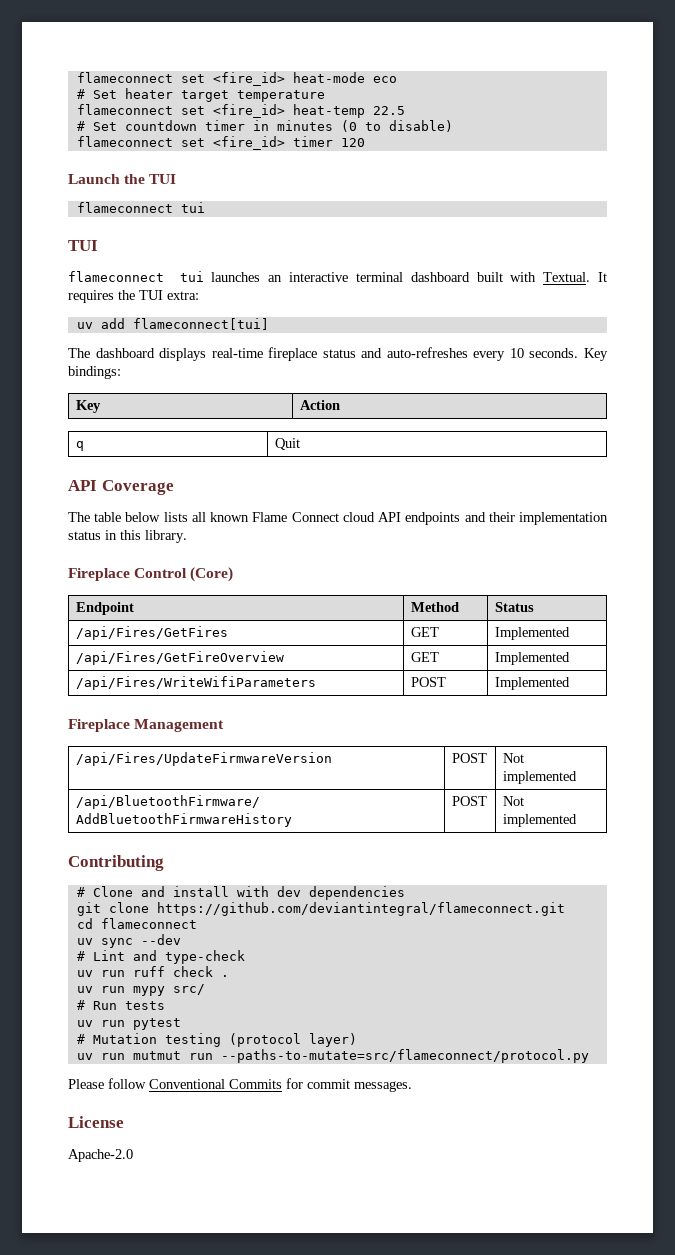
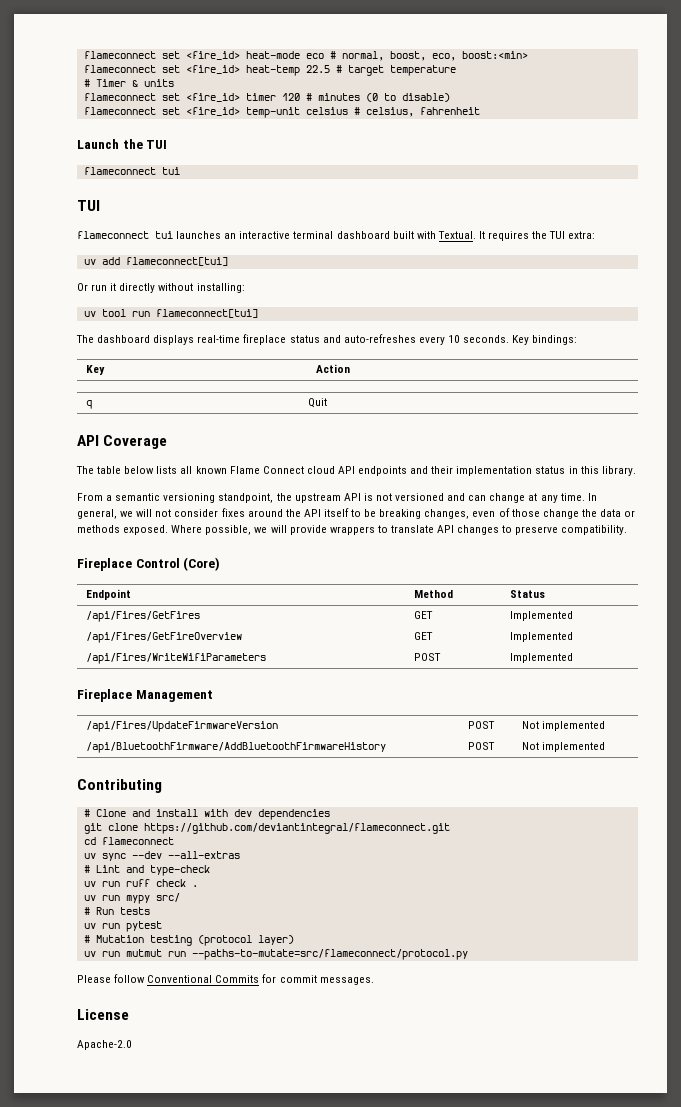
- flameconnect set <fire_id> heat-mode eco
- # Set heater target temperature
+ flameconnect set <fire_id> heat-mode eco # normal, boost, eco, boost:<min>
- flameconnect set <fire_id> heat-temp 22.5
- # Set countdown timer in minutes (0 to disable)
+ flameconnect set <fire_id> heat-temp 22.5 # target temperature
+ # Timer & units
+ flameconnect set <fire_id> timer 120 # minutes (0 to disable)
- flameconnect set <fire_id> timer 120
+ flameconnect set <fire_id> temp-unit celsius # celsius, fahrenheit
+ Or run it directly without installing:
+ uv tool run flameconnect[tui]
+ From a semantic versioning standpoint, the upstream API is not versioned and can change at any time. In general, we will not consider fixes around the API itself to be breaking changes, even of those change the data or methods exposed. Where possible, we will provide wrappers to translate API changes to preserve compatibility.
- uv sync --dev
+ uv sync --dev --all-extras

